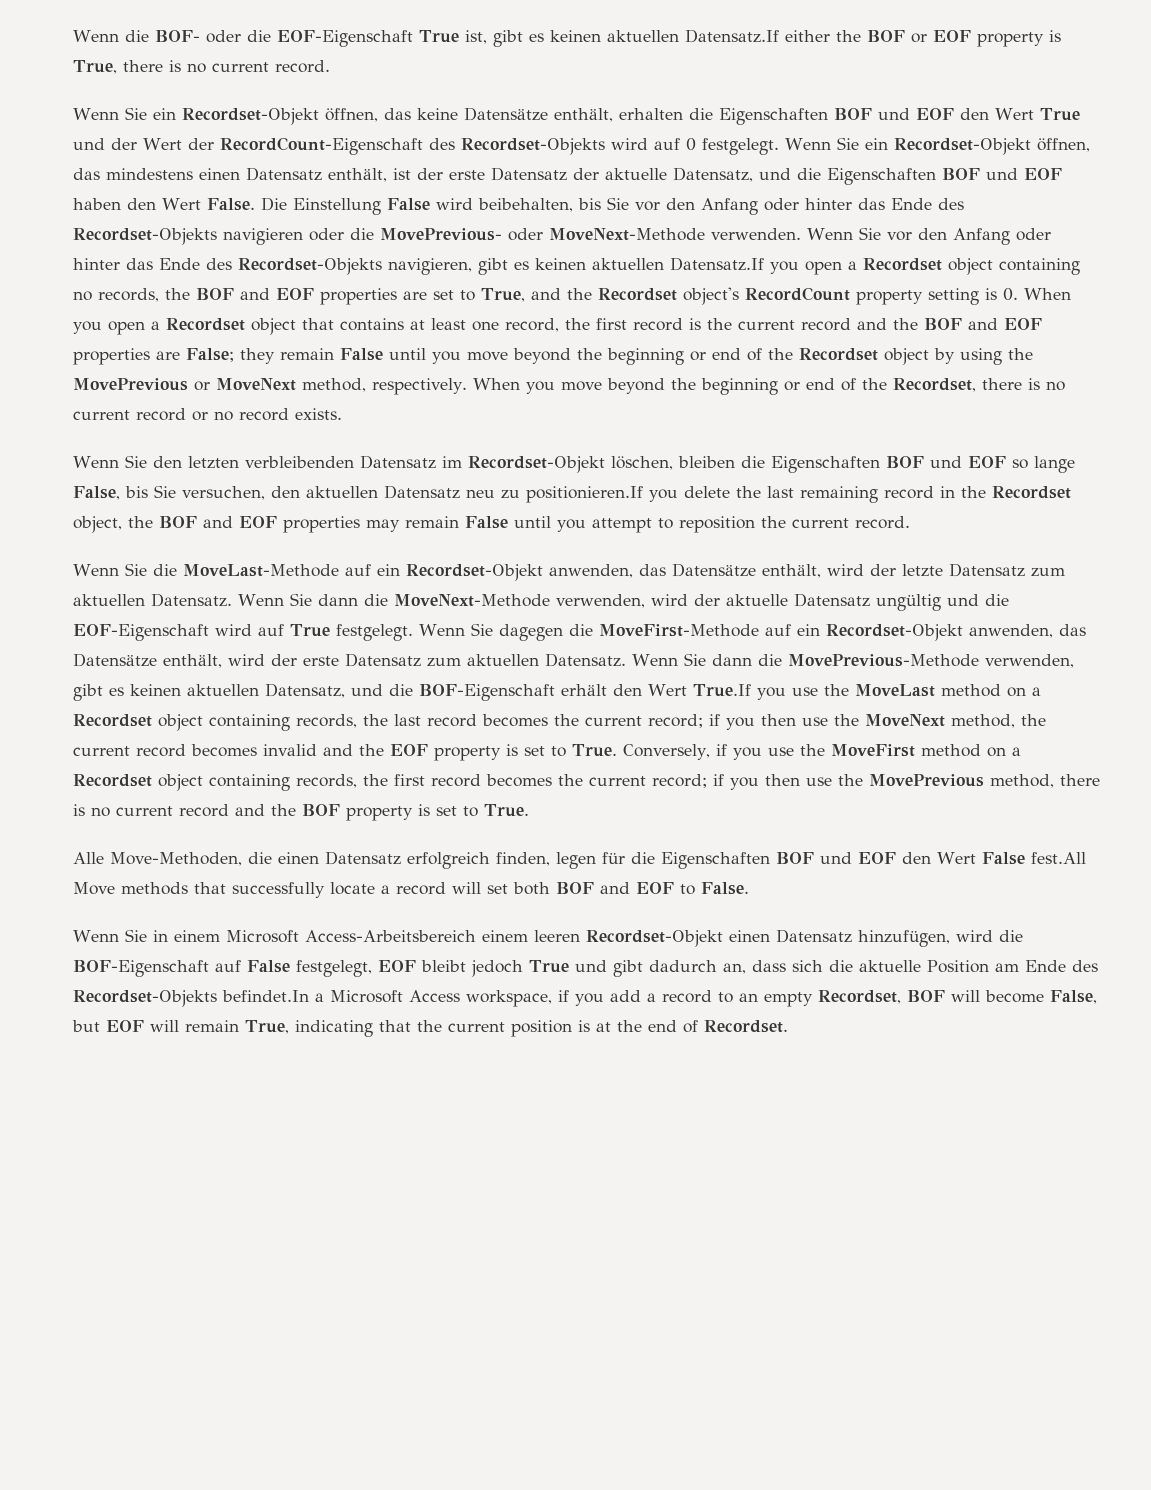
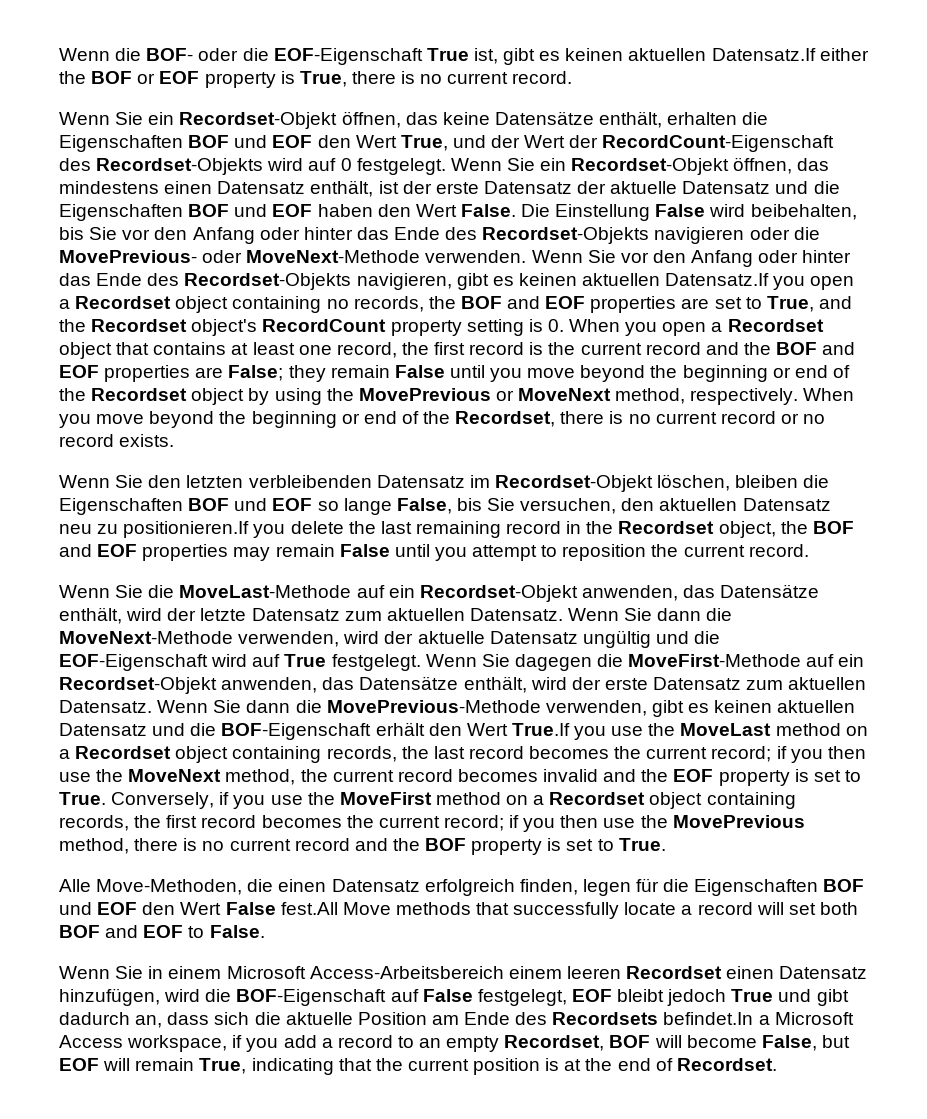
- Wenn Sie ein Recordset-Objekt öffnen, das keine Datensätze enthält, erhalten die Eigenschaften BOF und EOF den Wert True und der Wert der RecordCount-Eigenschaft des Recordset-Objekts wird auf 0 festgelegt.
+ Wenn Sie ein Recordset-Objekt öffnen, das keine Datensätze enthält, erhalten die Eigenschaften BOF und EOF den Wert True, und der Wert der RecordCount-Eigenschaft des Recordset-Objekts wird auf 0 festgelegt.
- Wenn Sie ein Recordset-Objekt öffnen, das mindestens einen Datensatz enthält, ist der erste Datensatz der aktuelle Datensatz, und die Eigenschaften BOF und EOF haben den Wert False.
+ Wenn Sie ein Recordset-Objekt öffnen, das mindestens einen Datensatz enthält, ist der erste Datensatz der aktuelle Datensatz und die Eigenschaften BOF und EOF haben den Wert False.
- Wenn Sie dann die MovePrevious-Methode verwenden, gibt es keinen aktuellen Datensatz, und die BOF-Eigenschaft erhält den Wert True.If you use the MoveLast method on a Recordset object containing records, the last record becomes the current record; if you then use the MoveNext method, the current record becomes invalid and the EOF property is set to True.
+ Wenn Sie dann die MovePrevious-Methode verwenden, gibt es keinen aktuellen Datensatz und die BOF-Eigenschaft erhält den Wert True.If you use the MoveLast method on a Recordset object containing records, the last record becomes the current record; if you then use the MoveNext method, the current record becomes invalid and the EOF property is set to True.
- Wenn Sie in einem Microsoft Access-Arbeitsbereich einem leeren Recordset-Objekt einen Datensatz hinzufügen, wird die BOF-Eigenschaft auf False festgelegt, EOF bleibt jedoch True und gibt dadurch an, dass sich die aktuelle Position am Ende des Recordset-Objekts befindet.In a Microsoft Access workspace, if you add a record to an empty Recordset, BOF will become False, but EOF will remain True, indicating that the current position is at the end of Recordset.
+ Wenn Sie in einem Microsoft Access-Arbeitsbereich einem leeren Recordset einen Datensatz hinzufügen, wird die BOF-Eigenschaft auf False festgelegt, EOF bleibt jedoch True und gibt dadurch an, dass sich die aktuelle Position am Ende des Recordsets befindet.In a Microsoft Access workspace, if you add a record to an empty Recordset, BOF will become False, but EOF will remain True, indicating that the current position is at the end of Recordset.

